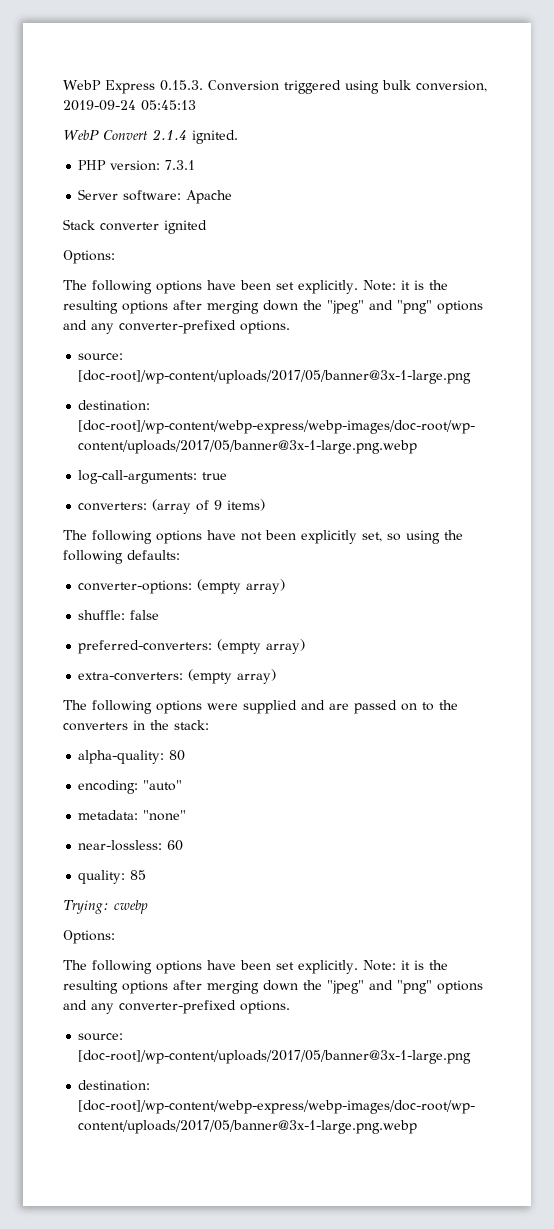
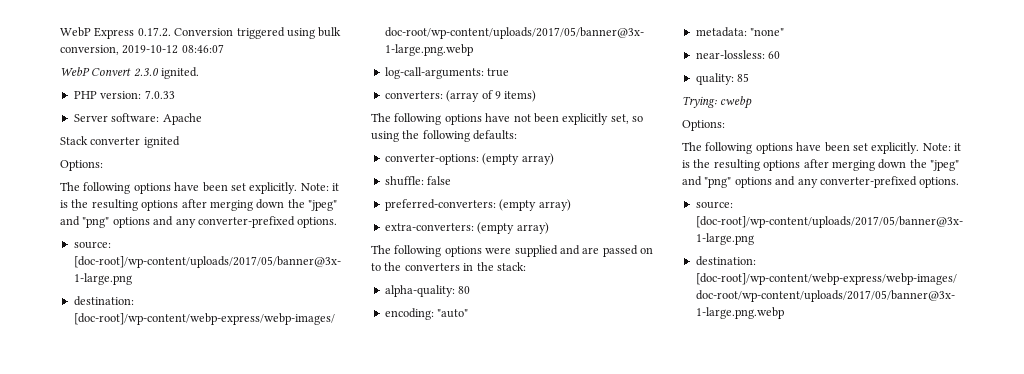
- WebP Express 0.15.3. Conversion triggered using bulk conversion, 2019-09-24 05:45:13
+ WebP Express 0.17.2. Conversion triggered using bulk conversion, 2019-10-12 08:46:07
- WebP Convert 2.1.4 ignited.
+ WebP Convert 2.3.0 ignited.
- PHP version: 7.3.1
+ PHP version: 7.0.33

